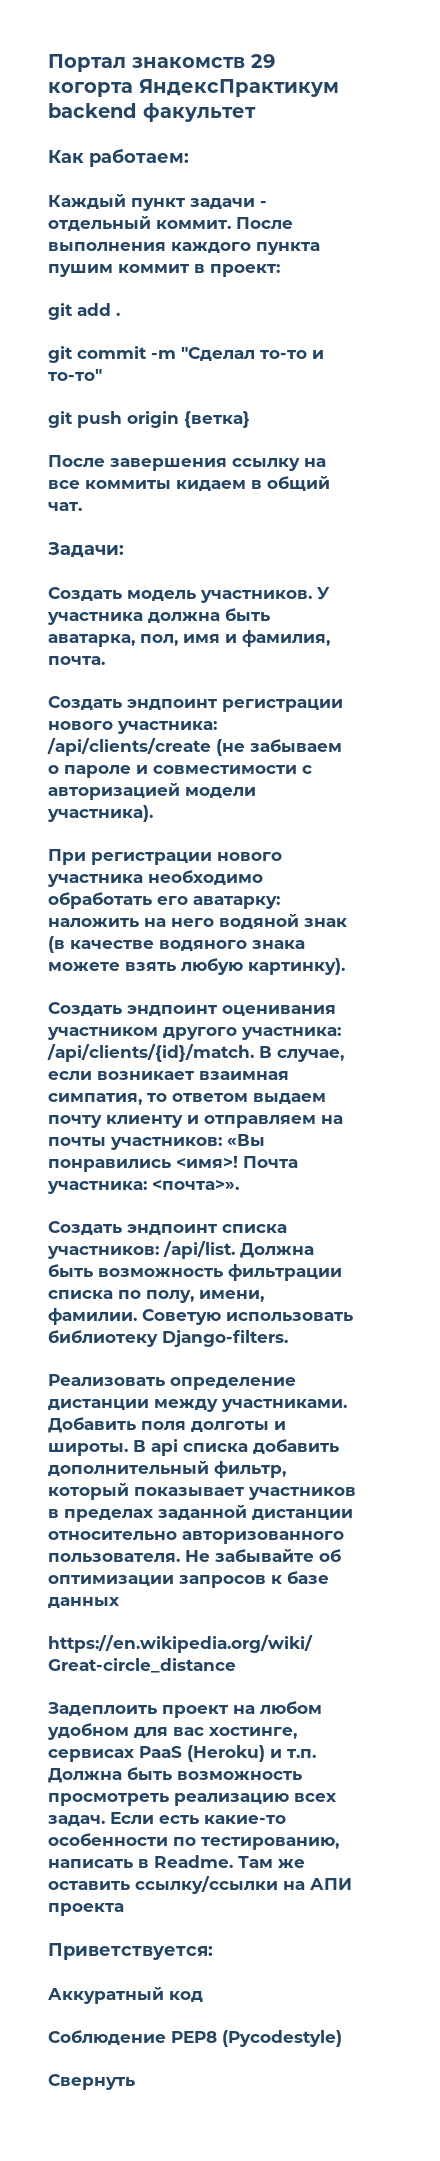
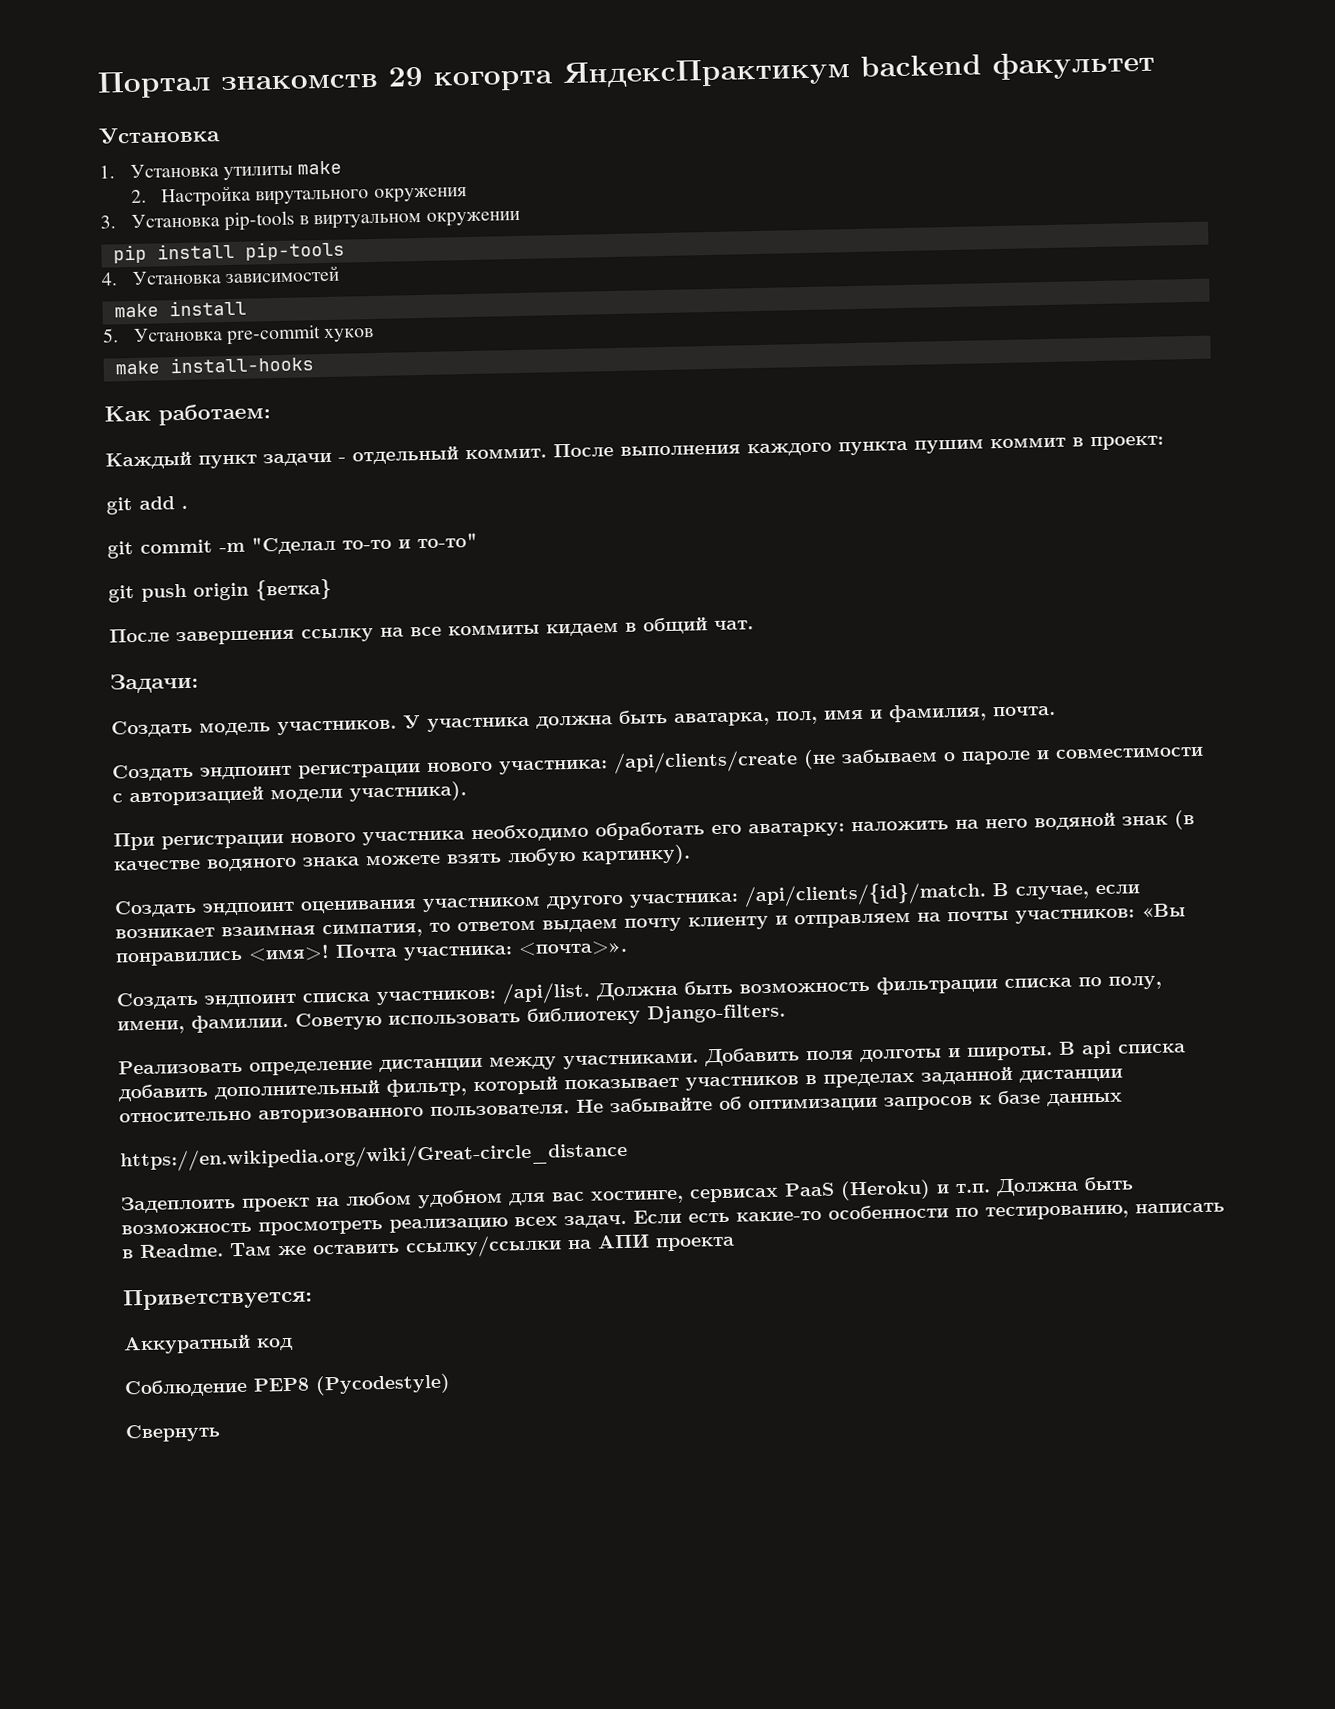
  Портал знакомств 29 когорта ЯндексПрактикум backend факультет
+ Установка
+ 1. Установка утилиты make
+ 2. Настройка вирутального окружения
+ 3. Установка pip-tools в виртуальном окружении
+ pip install pip-tools
+ 4. Установка зависимостей
+ make install
+ 5. Установка pre-commit хуков
+ make install-hooks

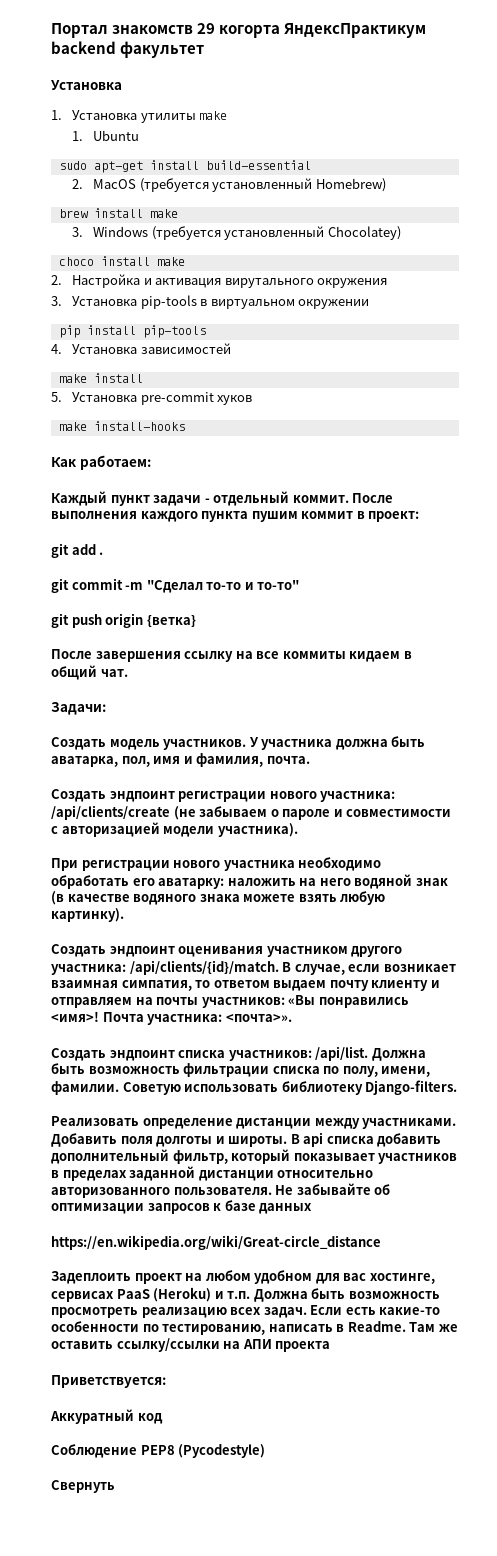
- 2. Настройка вирутального окружения
+ 1. Ubuntu
+ sudo apt-get install build-essential
+ 2. MacOS (требуется установленный Homebrew)
+ brew install make
+ 3. Windows (требуется установленный Chocolatey)
+ choco install make
+ 2. Настройка и активация вирутального окружения

